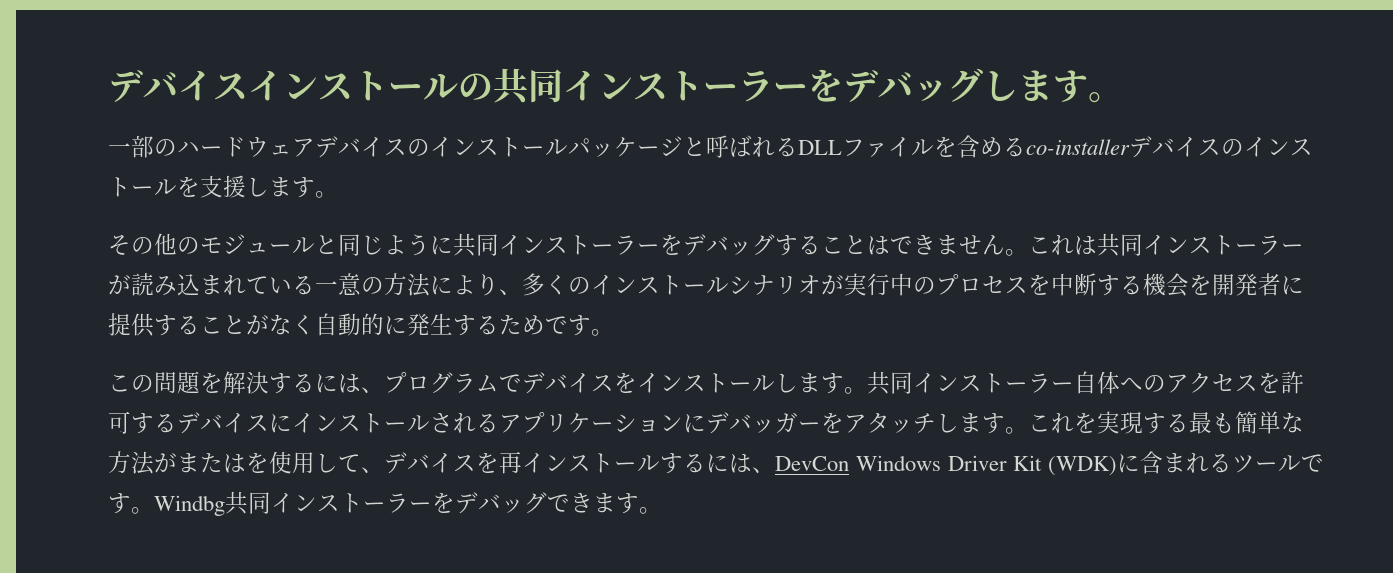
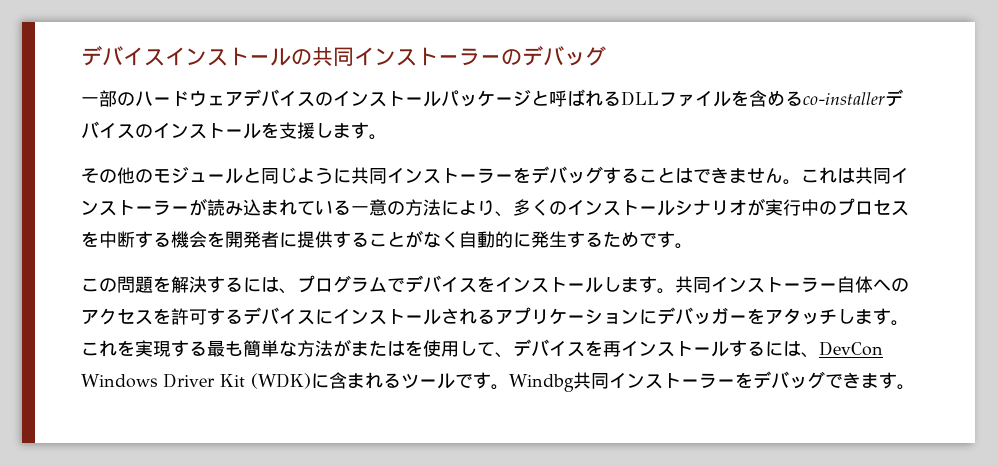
- デバイスインストールの共同インストーラーをデバッグします。
+ デバイスインストールの共同インストーラーのデバッグ

